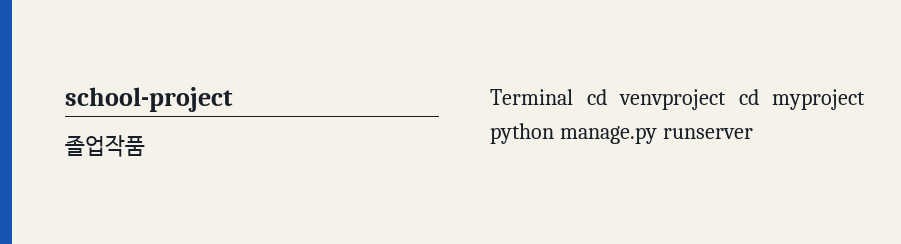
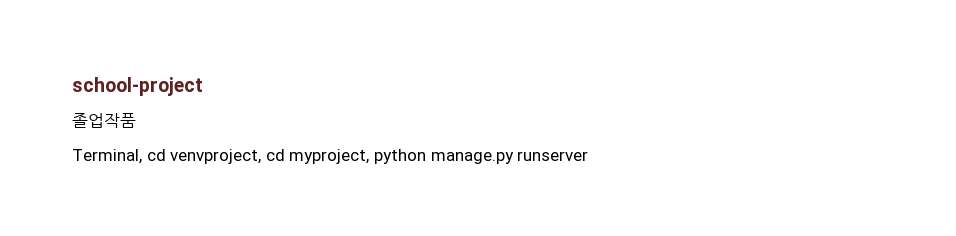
- Terminal cd venvproject cd myproject python manage.py runserver
+ Terminal, cd venvproject, cd myproject, python manage.py runserver

